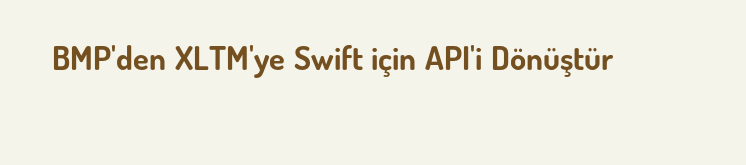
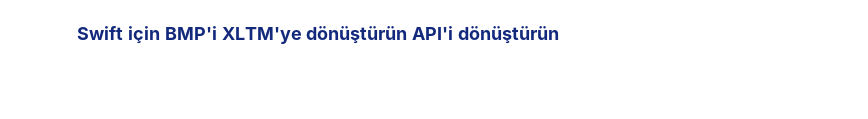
- BMP'den XLTM'ye Swift için API'i Dönüştür
+ Swift için BMP'i XLTM'ye dönüştürün API'i dönüştürün

